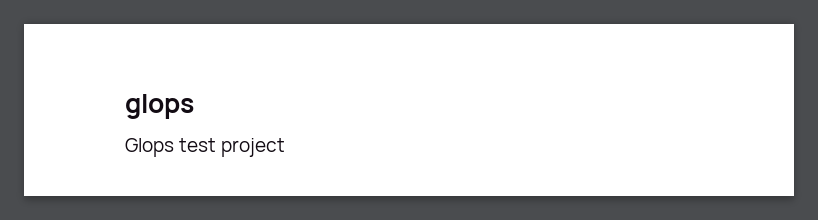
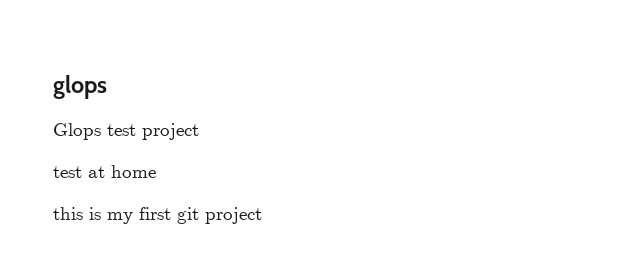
+ test at home
+ this is my first git project

